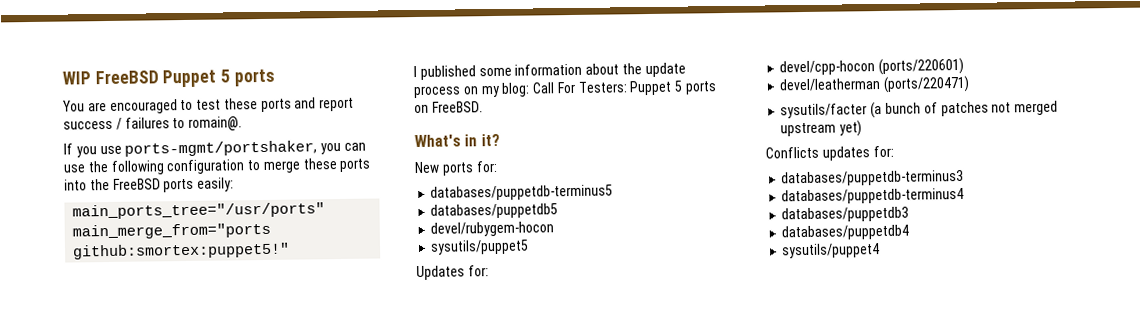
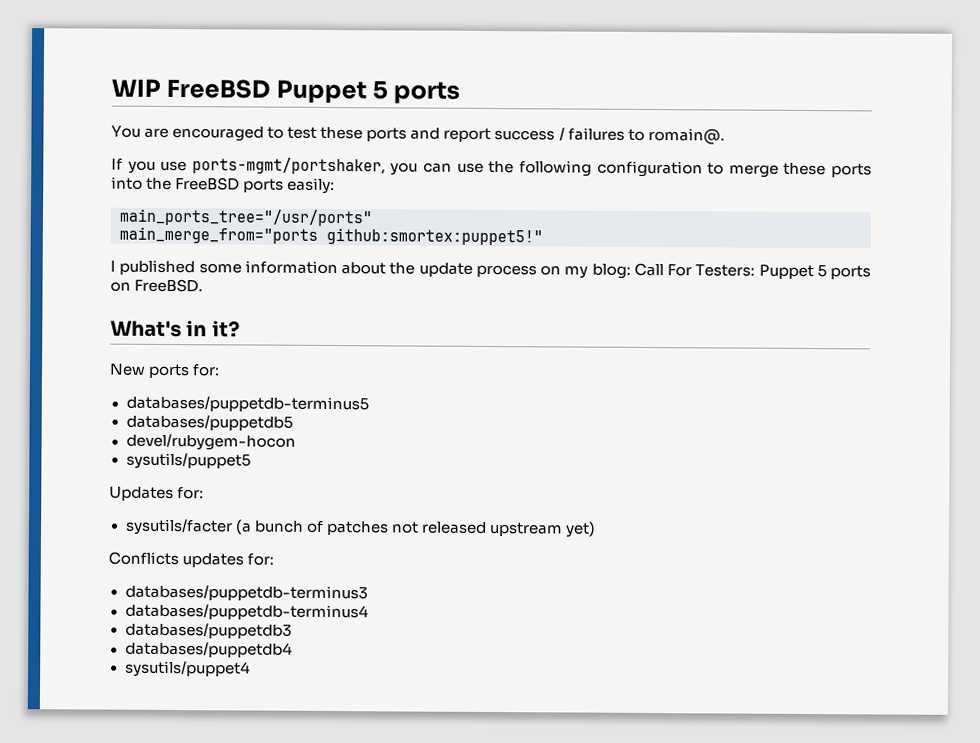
- devel/cpp-hocon (ports/220601)
- devel/leatherman (ports/220471)
- sysutils/facter (a bunch of patches not merged upstream yet)
+ sysutils/facter (a bunch of patches not released upstream yet)

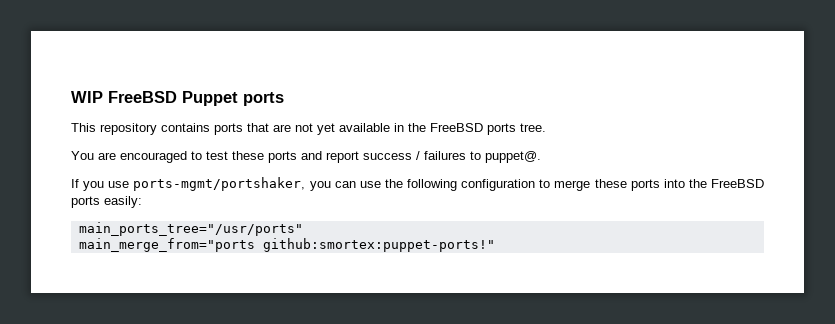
- WIP FreeBSD Puppet 5 ports
+ WIP FreeBSD Puppet ports
+ This repository contains ports that are not yet available in the FreeBSD ports tree.
- You are encouraged to test these ports and report success / failures to romain@.
+ You are encouraged to test these ports and report success / failures to puppet@.
- main_merge_from="ports github:smortex:puppet5!"
- I published some information about the update process on my blog: Call For Testers: Puppet 5 ports on FreeBSD.
- What's in it?
- New ports for:
- databases/puppetdb-terminus5
- databases/puppetdb5
- devel/rubygem-hocon
- sysutils/puppet5
- Updates for:
- sysutils/facter (a bunch of patches not released upstream yet)
- Conflicts updates for:
- databases/puppetdb-terminus3
- databases/puppetdb-terminus4
- databases/puppetdb3
- databases/puppetdb4
- sysutils/puppet4
+ main_merge_from="ports github:smortex:puppet-ports!"

